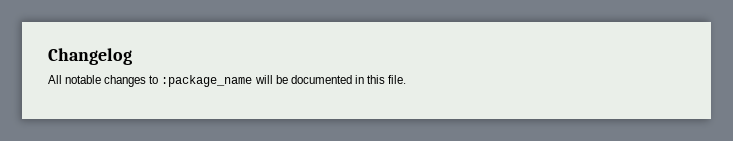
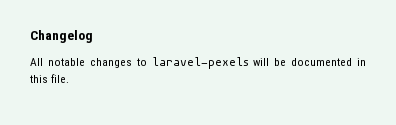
- All notable changes to :package_name will be documented in this file.
+ All notable changes to laravel-pexels will be documented in this file.

